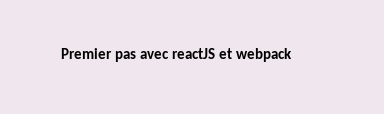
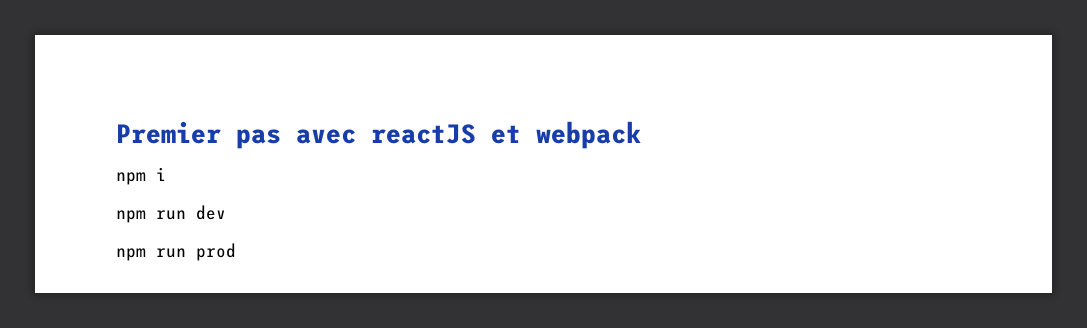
+ npm i
+ npm run dev
+ npm run prod

